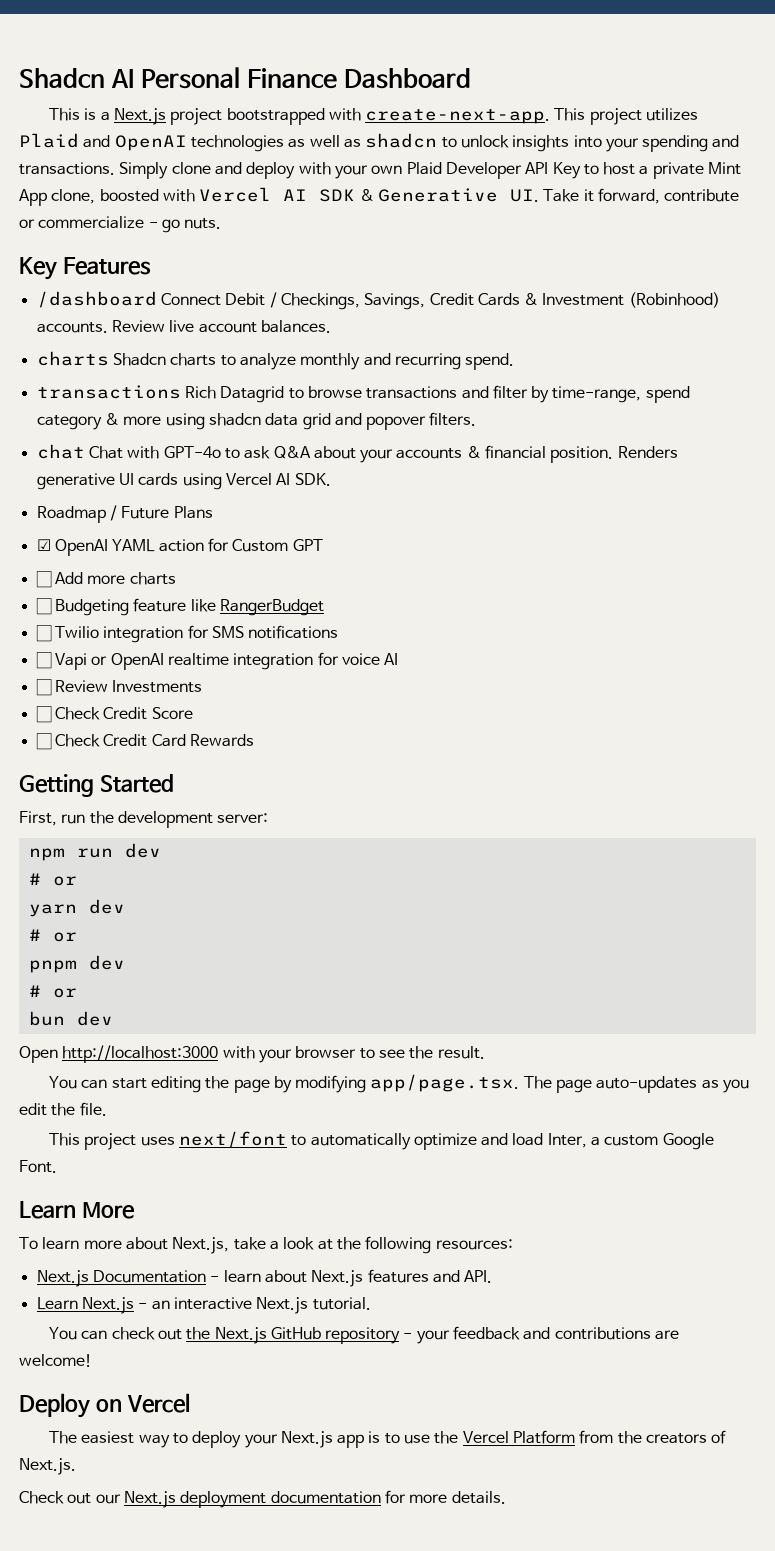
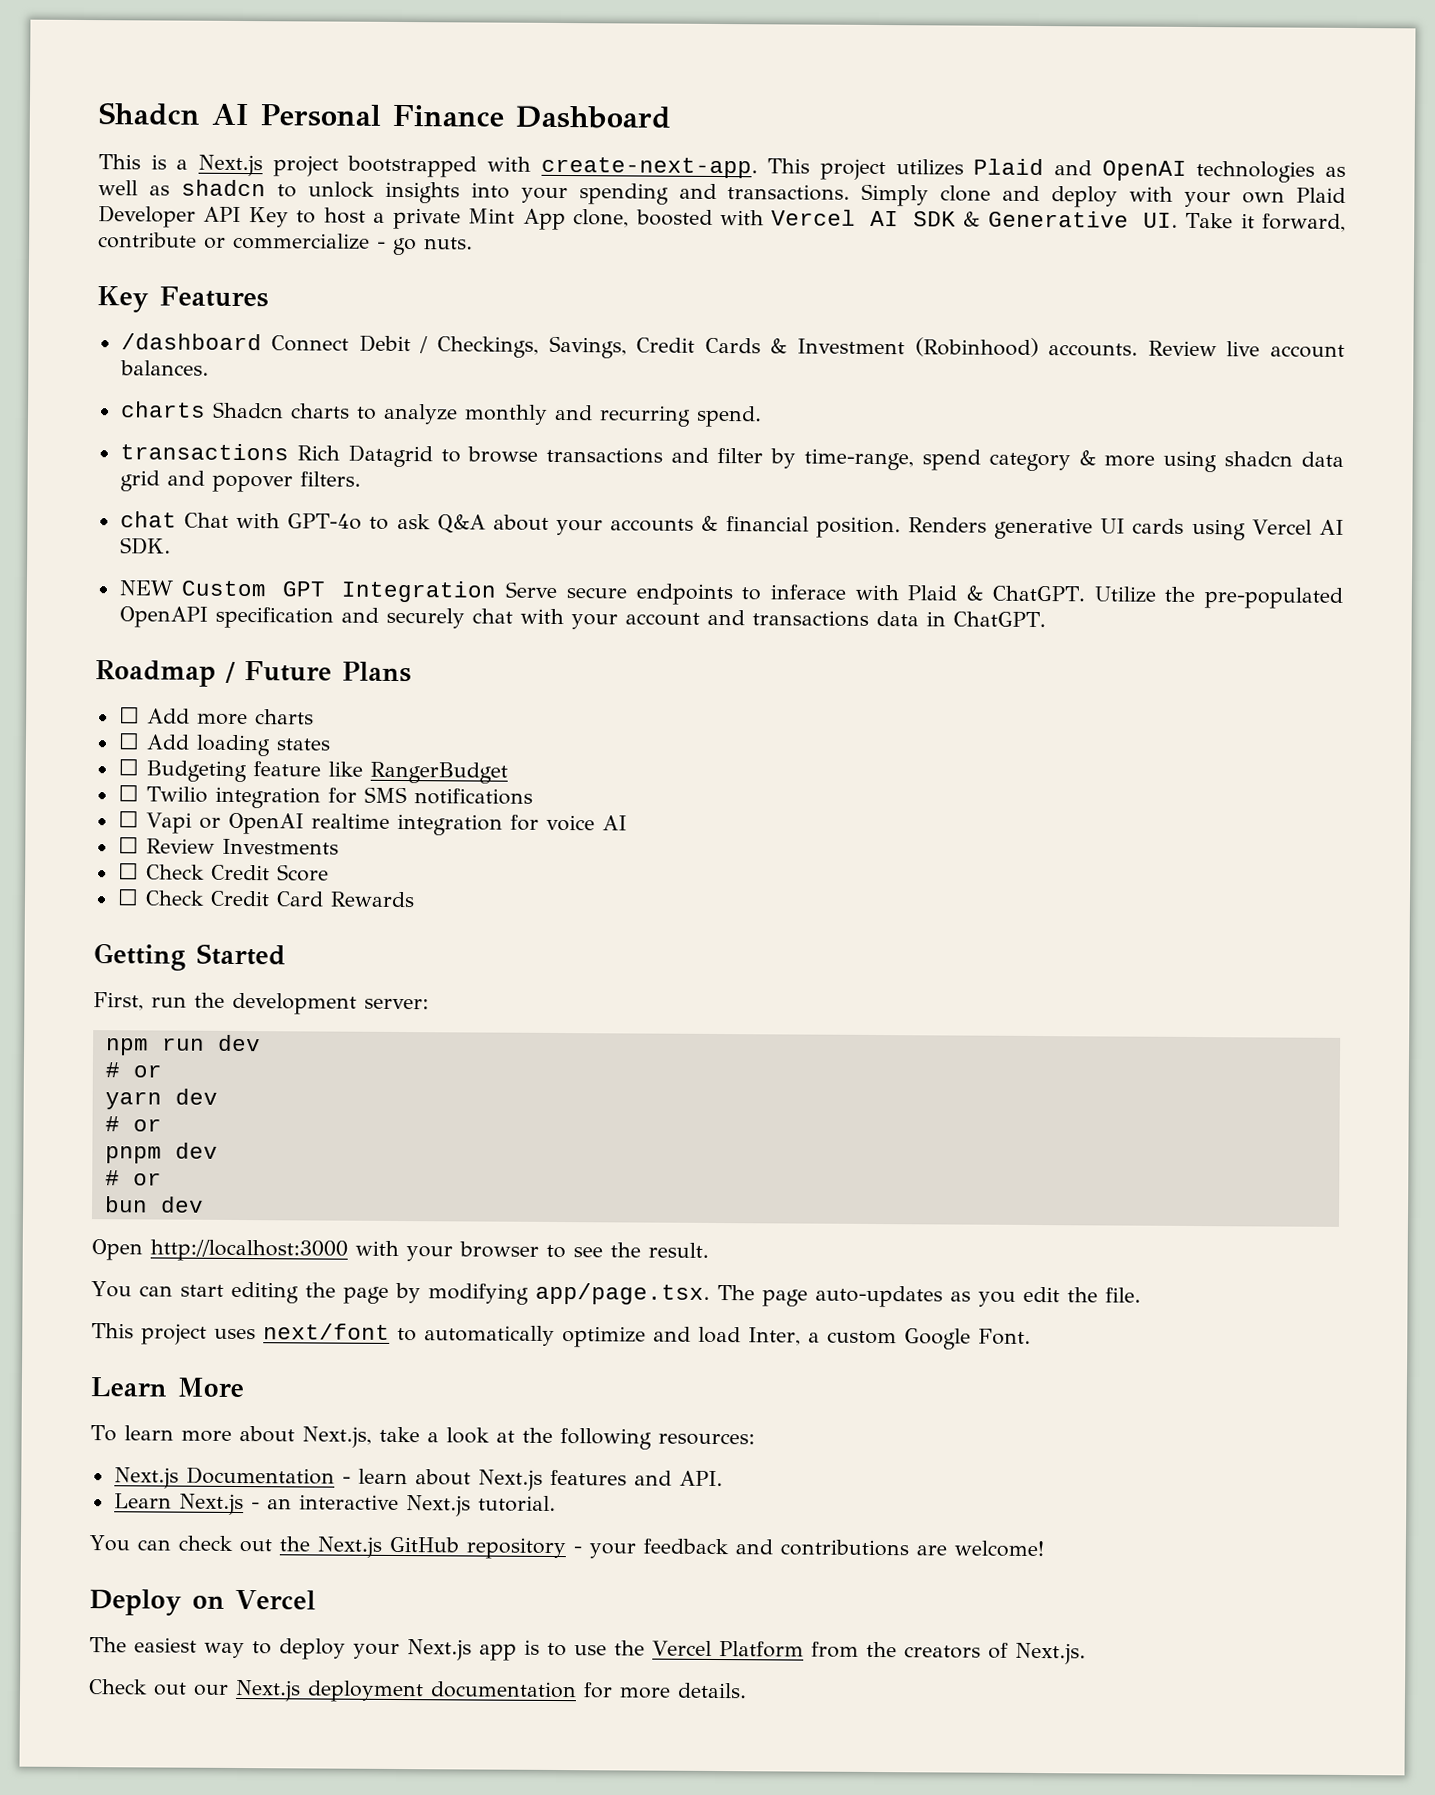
+ NEW Custom GPT Integration Serve secure endpoints to inferace with Plaid & ChatGPT. Utilize the pre-populated OpenAPI specification and securely chat with your account and transactions data in ChatGPT.
  Roadmap / Future Plans
- ☑ OpenAI YAML action for Custom GPT
+ ☐ Add loading states

